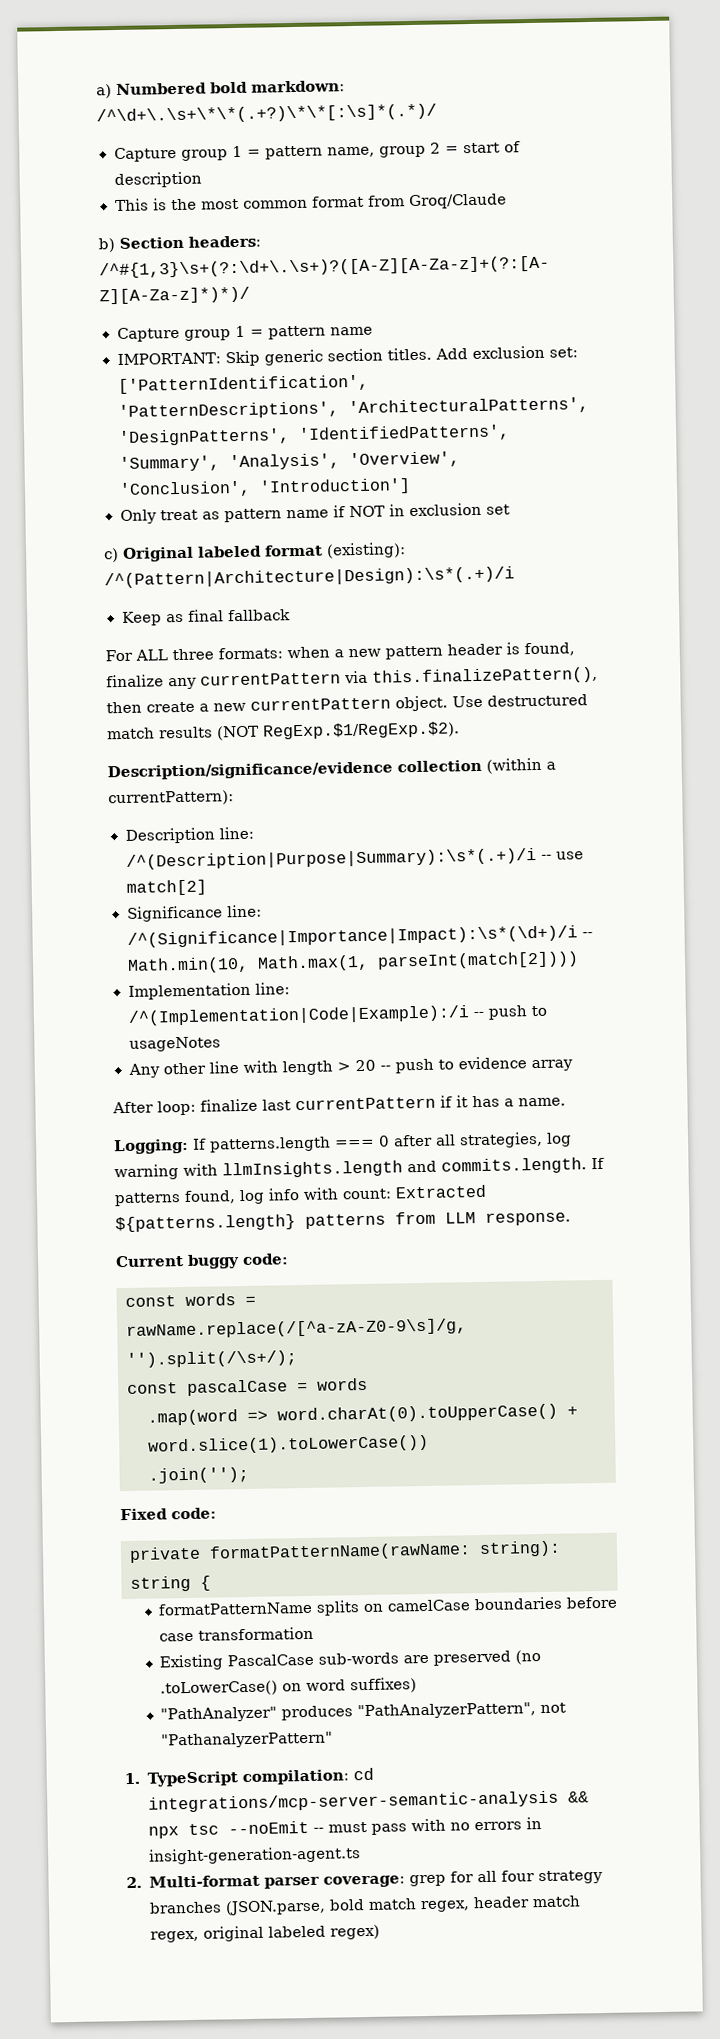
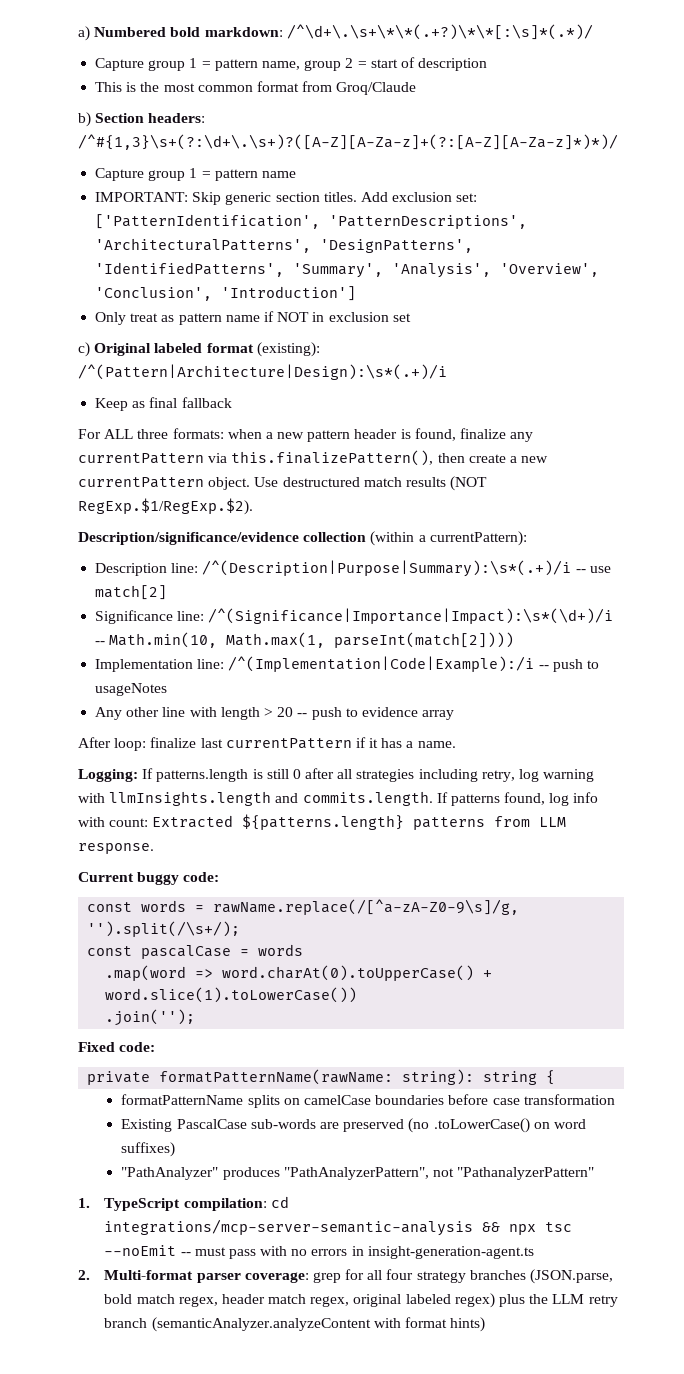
- Logging: If patterns.length === 0 after all strategies, log warning with llmInsights.length and commits.length. If patterns found, log info with count: Extracted ${patterns.length} patterns from LLM response.
+ Logging: If patterns.length is still 0 after all strategies including retry, log warning with llmInsights.length and commits.length. If patterns found, log info with count: Extracted ${patterns.length} patterns from LLM response.
- 2. Multi-format parser coverage: grep for all four strategy branches (JSON.parse, bold match regex, header match regex, original labeled regex)
+ 2. Multi-format parser coverage: grep for all four strategy branches (JSON.parse, bold match regex, header match regex, original labeled regex) plus the LLM retry branch (semanticAnalyzer.analyzeContent with format hints)

